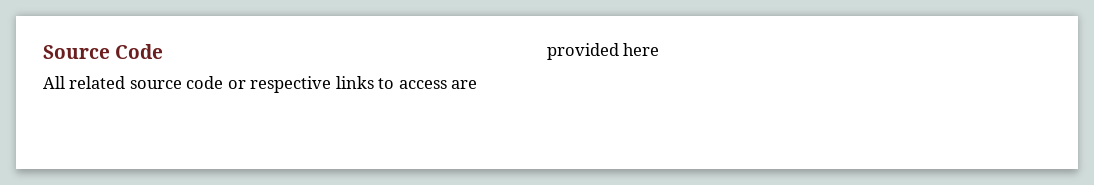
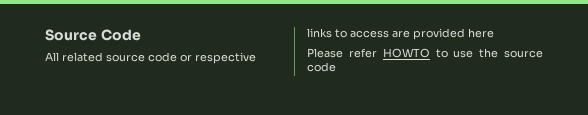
+ Please refer HOWTO to use the source code

